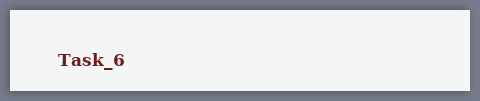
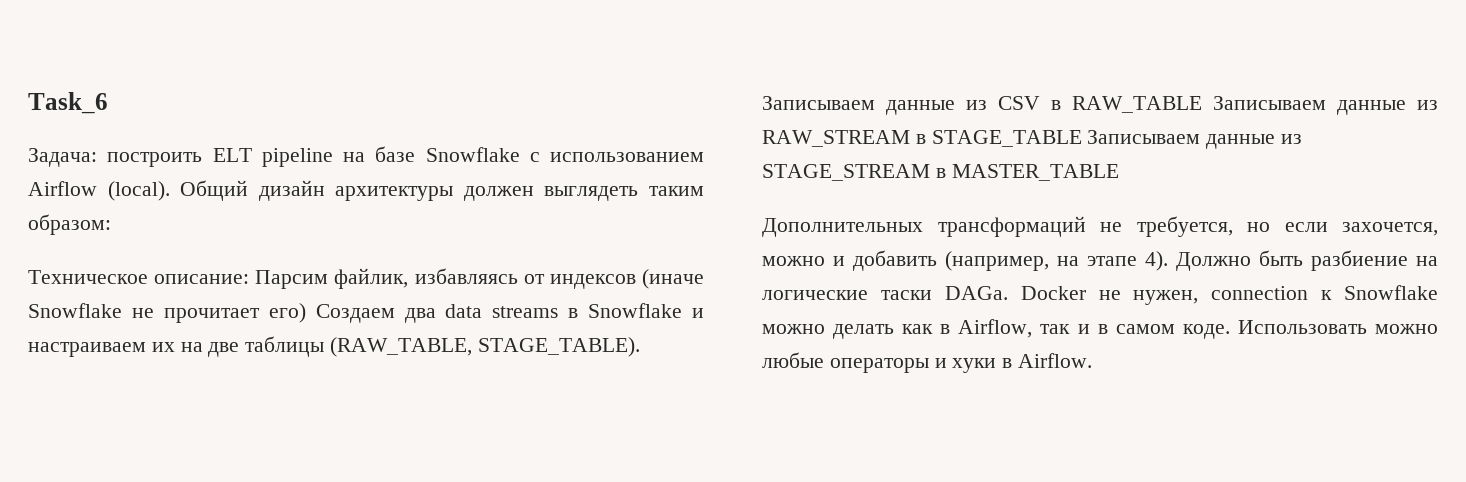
+ Задача: построить ELT pipeline на базе Snowflake с использованием Airflow (local). Общий дизайн архитектуры должен выглядеть таким образом:
+ Техническое описание: Парсим файлик, избавляясь от индексов (иначе Snowflake не прочитает его) Создаем два data streams в Snowflake и настраиваем их на две таблицы (RAW_TABLE, STAGE_TABLE). Записываем данные из CSV в RAW_TABLE Записываем данные из RAW_STREAM в STAGE_TABLE Записываем данные из STAGE_STREAM в MASTER_TABLE
+ Дополнительных трансформаций не требуется, но если захочется, можно и добавить (например, на этапе 4). Должно быть разбиение на логические таски DAGа. Docker не нужен, connection к Snowflake можно делать как в Airflow, так и в самом коде. Использовать можно любые операторы и хуки в Airflow.

